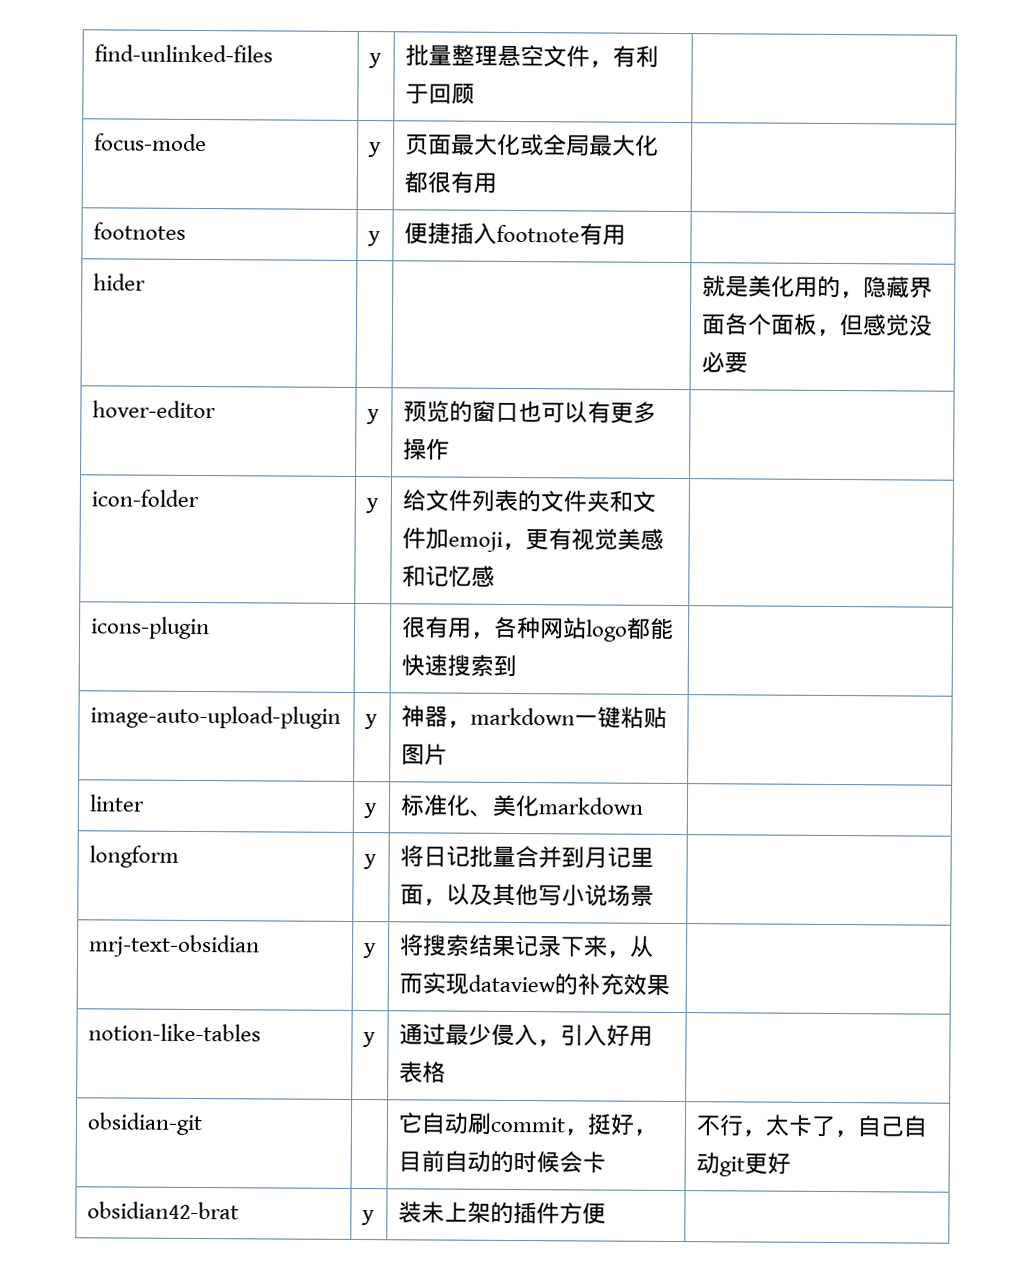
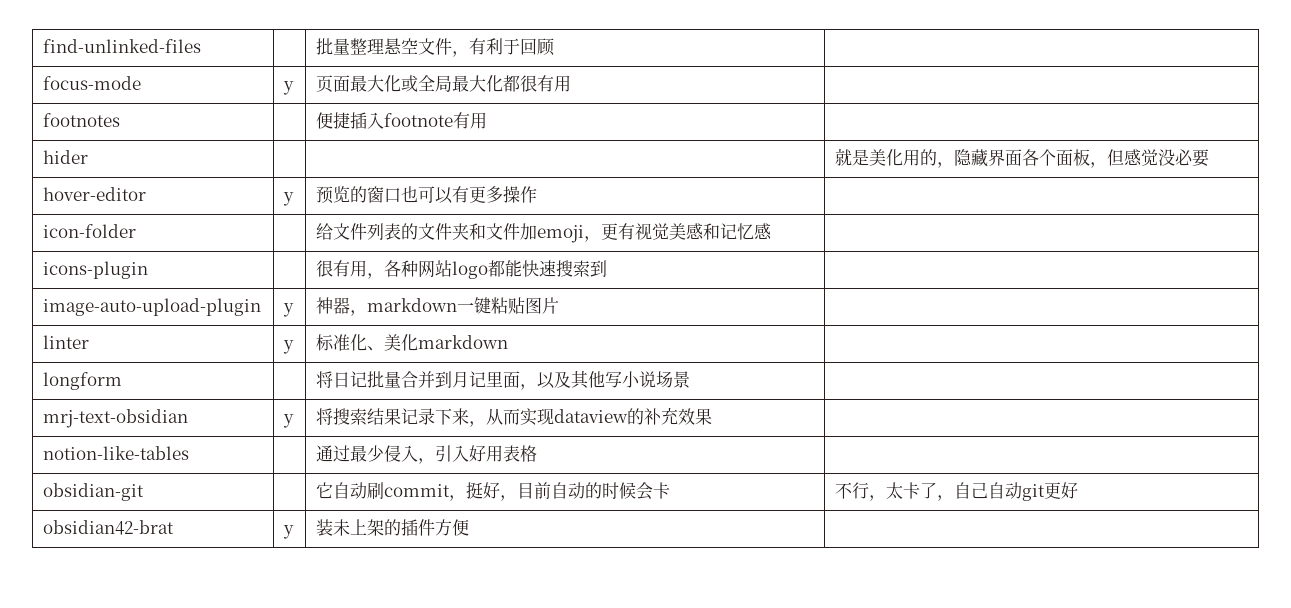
- find-unlinked-files | y | 批量整理悬空文件，有利于回顾 |
+ find-unlinked-files | | 批量整理悬空文件，有利于回顾 |
- footnotes | y | 便捷插入footnote有用 |
+ footnotes | | 便捷插入footnote有用 |
- icon-folder | y | 给文件列表的文件夹和文件加emoji，更有视觉美感和记忆感 |
+ icon-folder | | 给文件列表的文件夹和文件加emoji，更有视觉美感和记忆感 |
- longform | y | 将日记批量合并到月记里面，以及其他写小说场景 |
+ longform | | 将日记批量合并到月记里面，以及其他写小说场景 |
- notion-like-tables | y | 通过最少侵入，引入好用表格 |
+ notion-like-tables | | 通过最少侵入，引入好用表格 |

